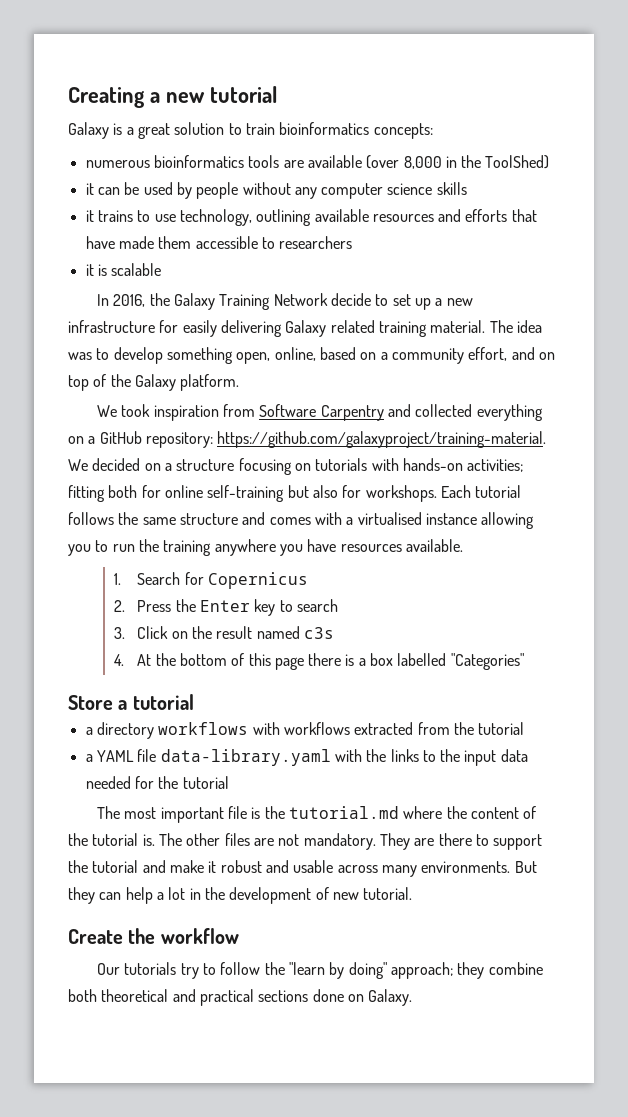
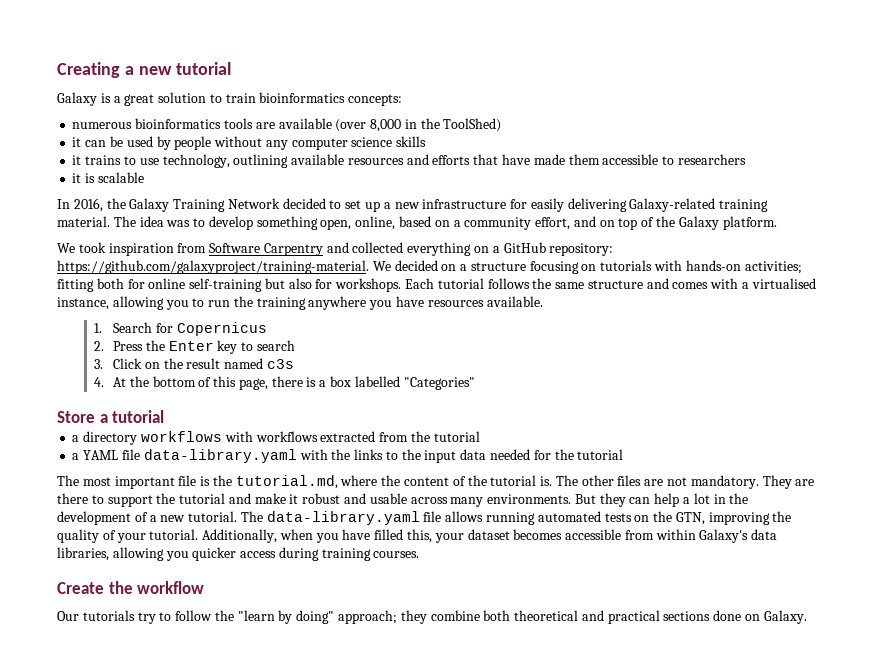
- In 2016, the Galaxy Training Network decide to set up a new infrastructure for easily delivering Galaxy related training material.
+ In 2016, the Galaxy Training Network decided to set up a new infrastructure for easily delivering Galaxy-related training material.
- Each tutorial follows the same structure and comes with a virtualised instance allowing you to run the training anywhere you have resources available.
+ Each tutorial follows the same structure and comes with a virtualised instance, allowing you to run the training anywhere you have resources available.
- 4. At the bottom of this page there is a box labelled "Categories"
+ 4. At the bottom of this page, there is a box labelled "Categories"
- The most important file is the tutorial.md where the content of the tutorial is.
+ The most important file is the tutorial.md, where the content of the tutorial is.
- But they can help a lot in the development of new tutorial.
+ But they can help a lot in the development of a new tutorial. The data-library.yaml file allows running automated tests on the GTN, improving the quality of your tutorial. Additionally, when you have filled this, your dataset becomes accessible from within Galaxy's data libraries, allowing you quicker access during training courses.

